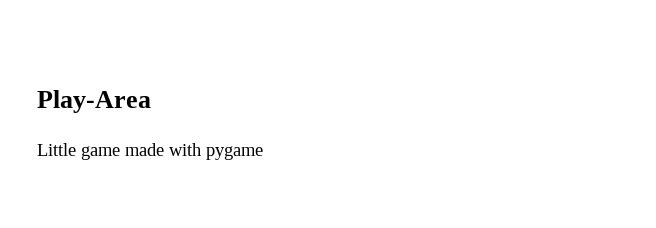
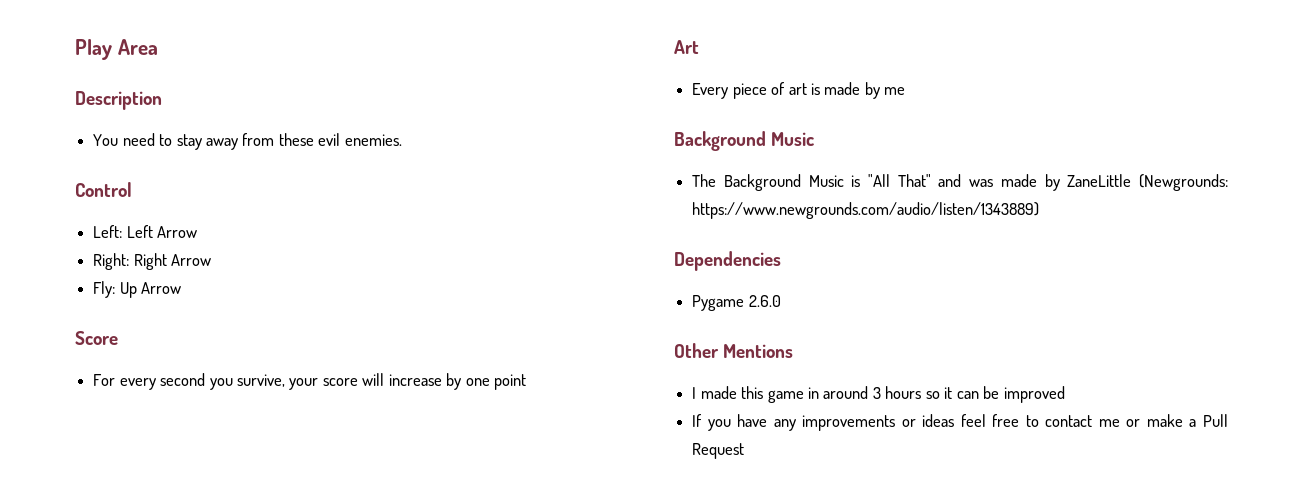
- Play-Area
- Little game made with pygame
+ Play Area
+ Description
+ You need to stay away from these evil enemies.
+ Control
+ Left: Left Arrow
+ Right: Right Arrow
+ Fly: Up Arrow
+ Score
+ For every second you survive, your score will increase by one point
+ Art
+ Every piece of art is made by me
+ Background Music
+ The Background Music is "All That" and was made by ZaneLittle (Newgrounds: https://www.newgrounds.com/audio/listen/1343889)
+ Dependencies
+ Pygame 2.6.0
+ Other Mentions
+ I made this game in around 3 hours so it can be improved
+ If you have any improvements or ideas feel free to contact me or make a Pull Request

